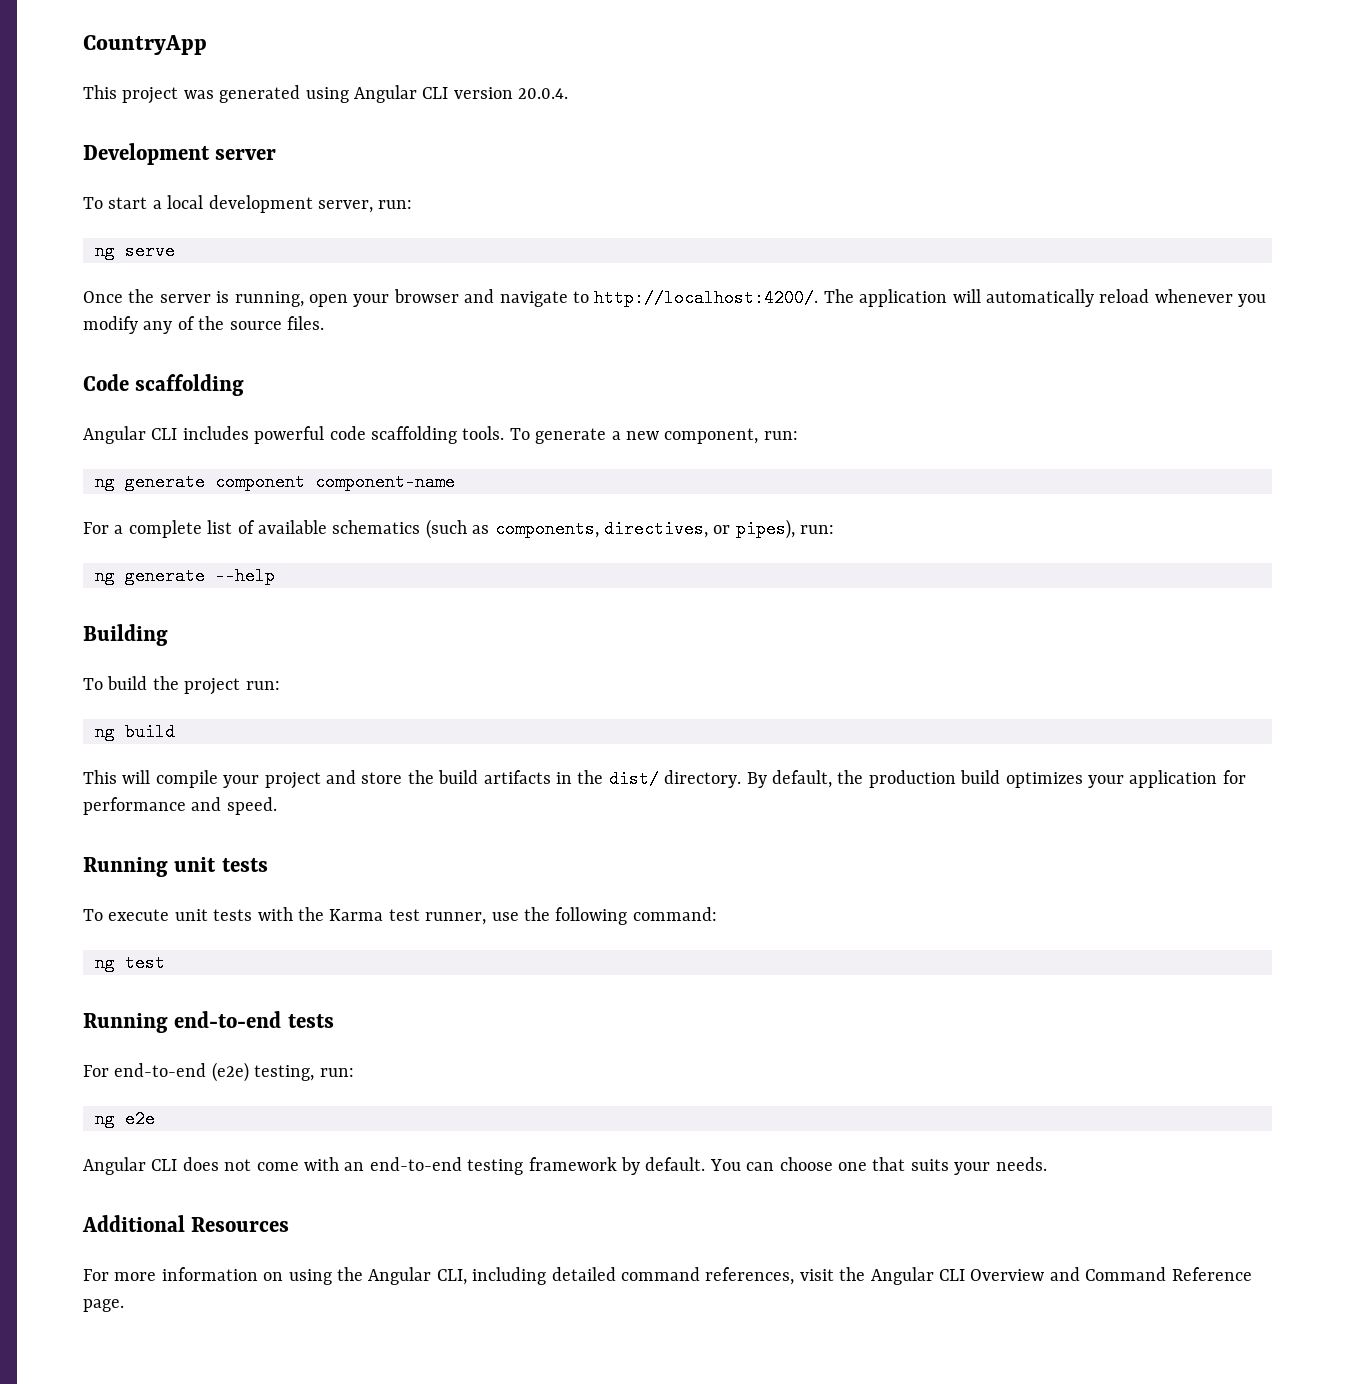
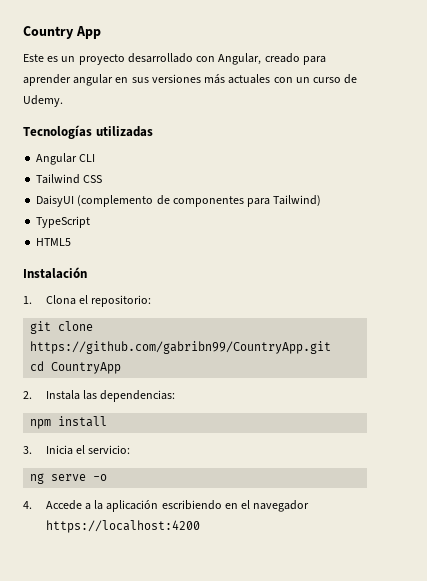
- CountryApp
- This project was generated using Angular CLI version 20.0.4.
- Development server
- To start a local development server, run:
- ng serve
- Once the server is running, open your browser and navigate to http://localhost:4200/. The application will automatically reload whenever you modify any of the source files.
- Code scaffolding
- Angular CLI includes powerful code scaffolding tools. To generate a new component, run:
- ng generate component component-name
- For a complete list of available schematics (such as components, directives, or pipes), run:
- ng generate --help
- Building
- To build the project run:
- ng build
- This will compile your project and store the build artifacts in the dist/ directory. By default, the production build optimizes your application for performance and speed.
- Running unit tests
- To execute unit tests with the Karma test runner, use the following command:
- ng test
- Running end-to-end tests
- For end-to-end (e2e) testing, run:
- ng e2e
- Angular CLI does not come with an end-to-end testing framework by default. You can choose one that suits your needs.
- Additional Resources
- For more information on using the Angular CLI, including detailed command references, visit the Angular CLI Overview and Command Reference page.
+ Country App
+ Este es un proyecto desarrollado con Angular, creado para aprender angular en sus versiones más actuales con un curso de Udemy.
+ Tecnologías utilizadas
+ Angular CLI
+ Tailwind CSS
+ DaisyUI (complemento de componentes para Tailwind)
+ TypeScript
+ HTML5
+ Instalación
+ 1. Clona el repositorio:
+ git clone https://github.com/gabribn99/CountryApp.git
+ cd CountryApp
+ 2. Instala las dependencias:
+ npm install
+ 3. Inicia el servicio:
+ ng serve -o
+ 4. Accede a la aplicación escribiendo en el navegador https://localhost:4200

